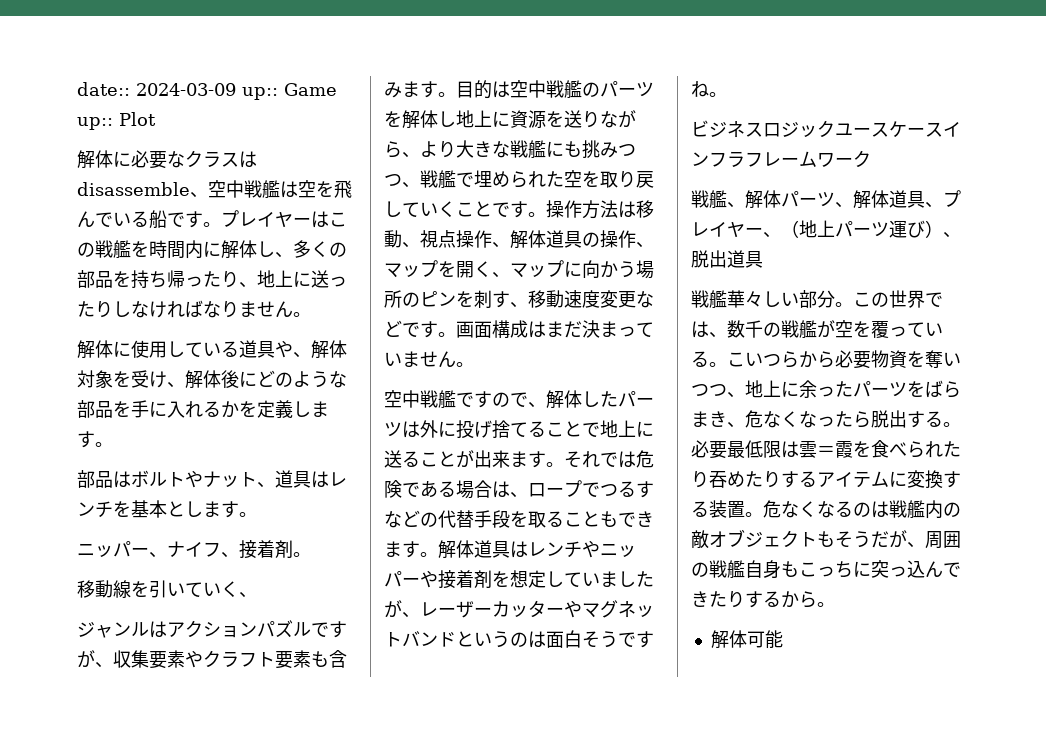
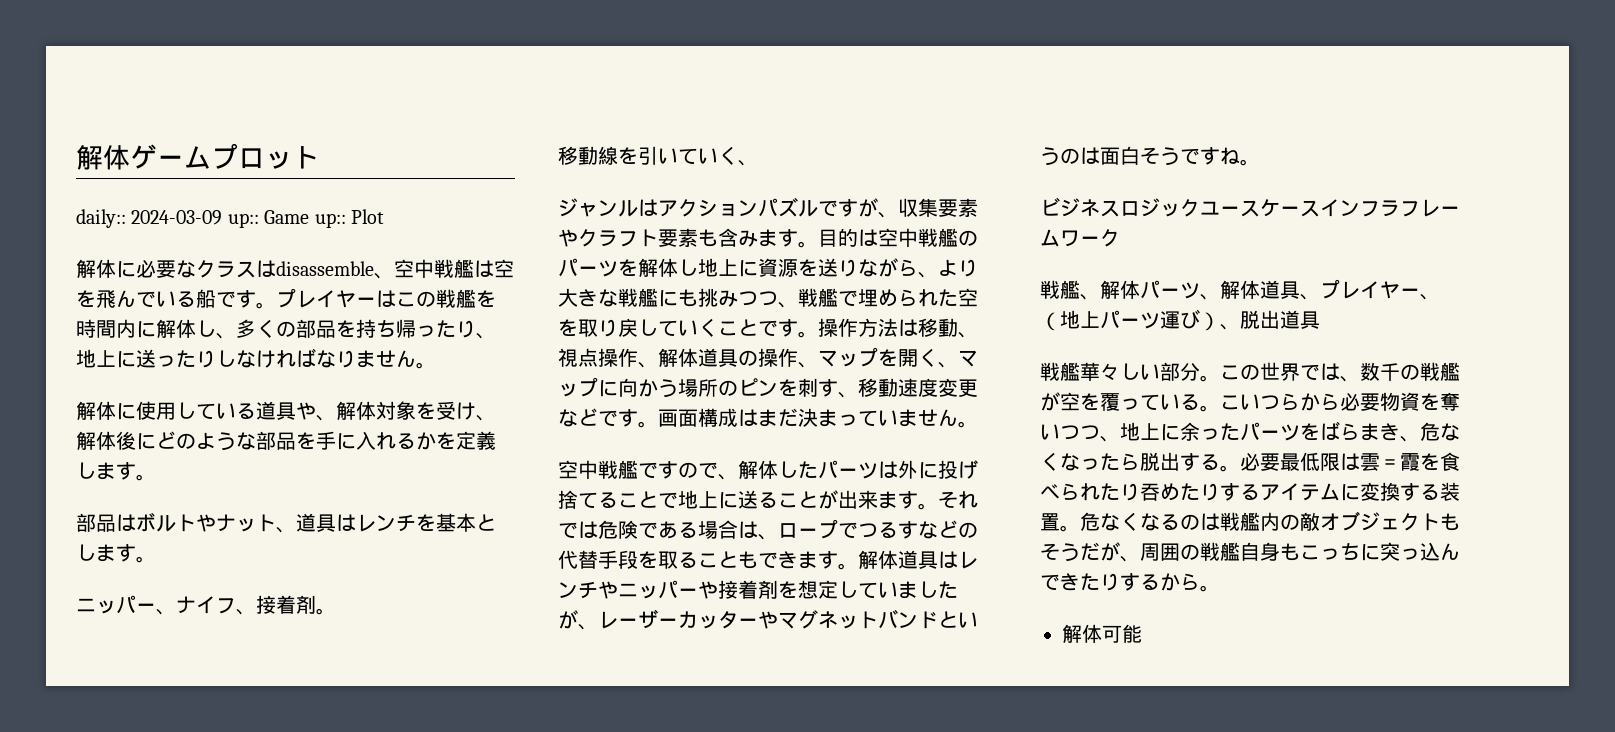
- date:: 2024-03-09 up:: Game up:: Plot
+ 解体ゲームプロット
+ daily:: 2024-03-09 up:: Game up:: Plot

